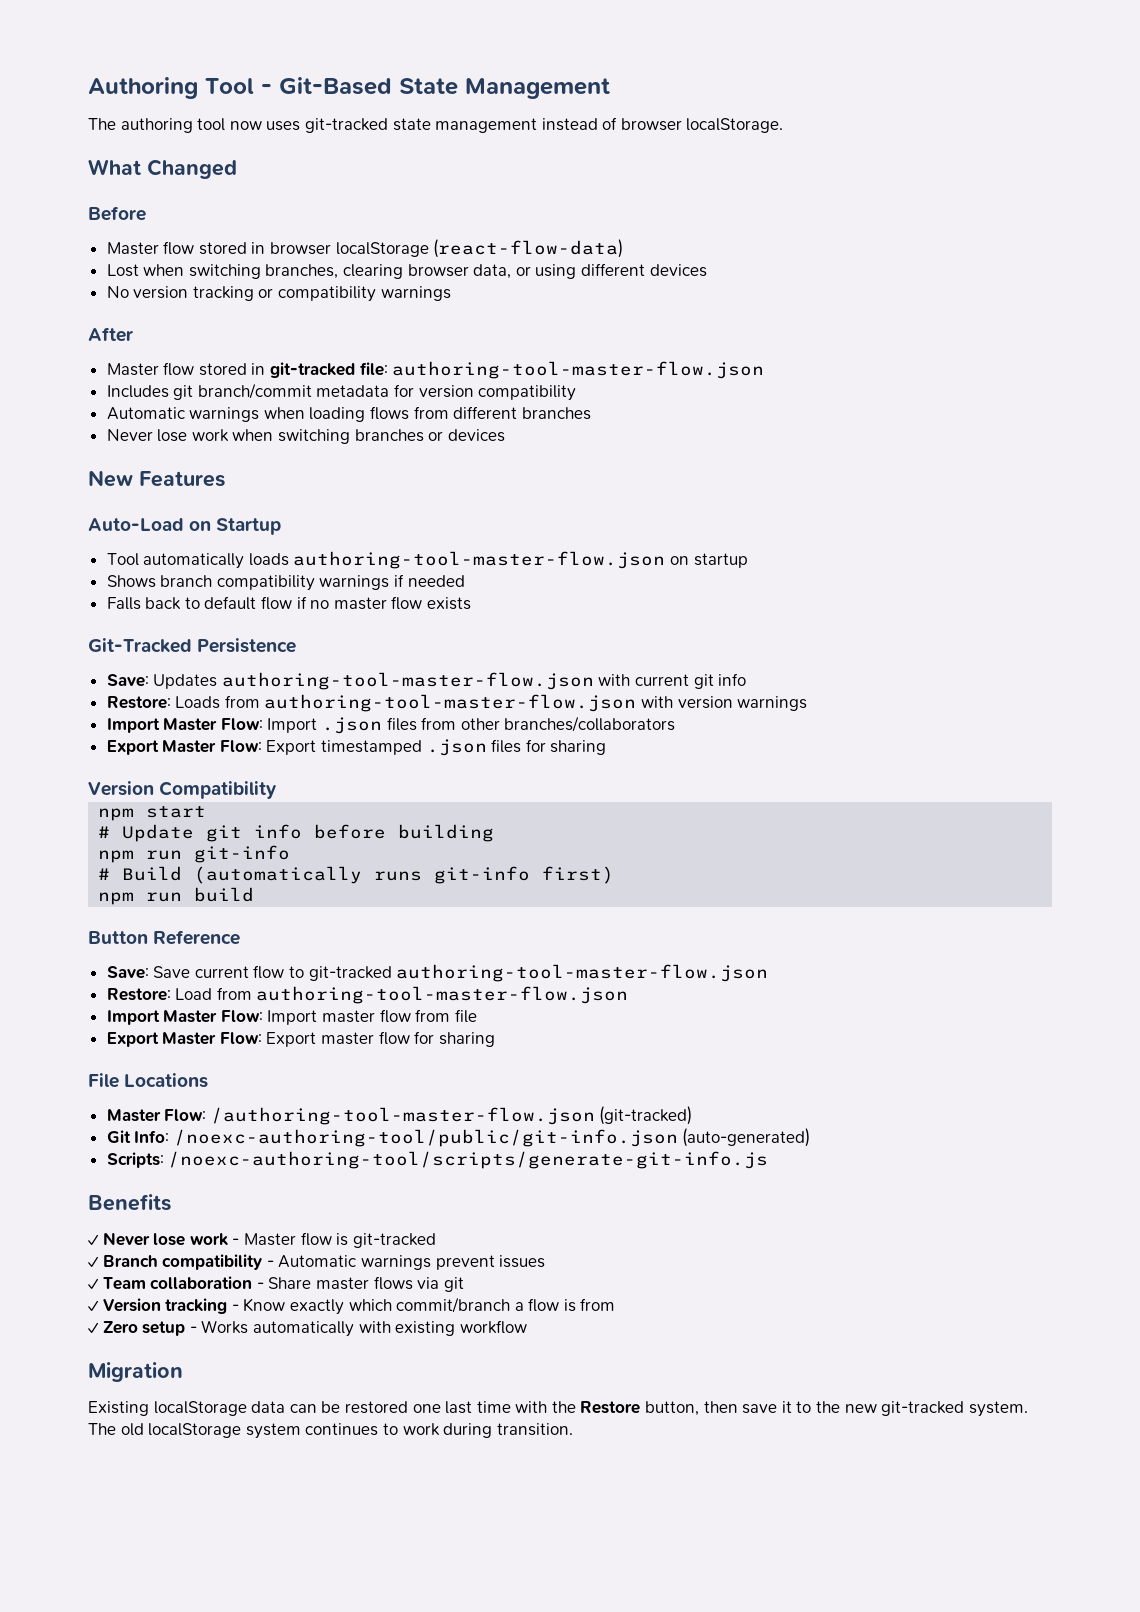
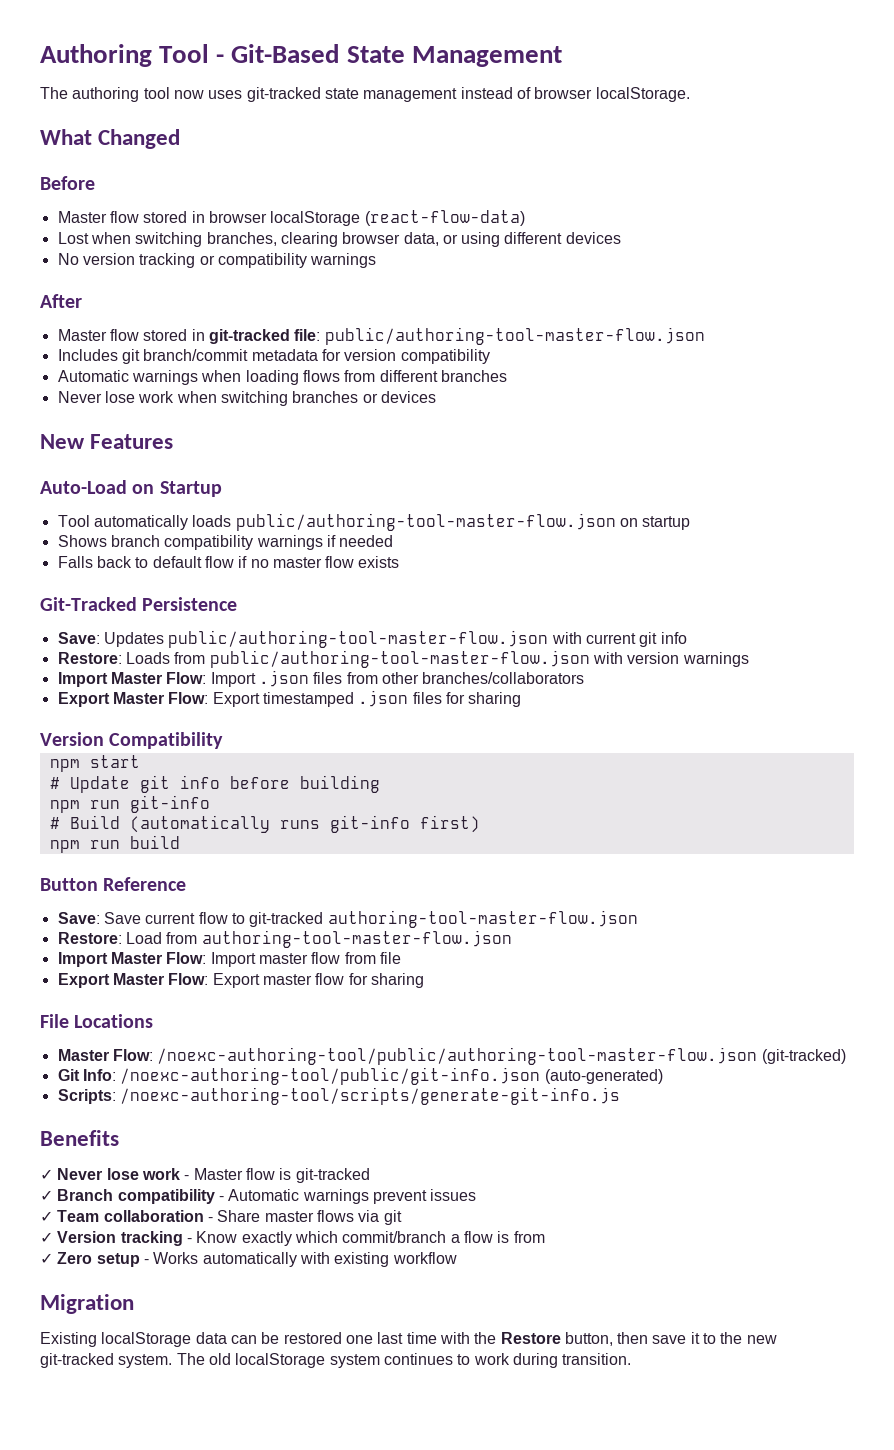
- Master flow stored in git-tracked file: authoring-tool-master-flow.json
+ Master flow stored in git-tracked file: public/authoring-tool-master-flow.json
- Tool automatically loads authoring-tool-master-flow.json on startup
+ Tool automatically loads public/authoring-tool-master-flow.json on startup
- Save: Updates authoring-tool-master-flow.json with current git info
+ Save: Updates public/authoring-tool-master-flow.json with current git info
- Restore: Loads from authoring-tool-master-flow.json with version warnings
+ Restore: Loads from public/authoring-tool-master-flow.json with version warnings
- Master Flow: /authoring-tool-master-flow.json (git-tracked)
+ Master Flow: /noexc-authoring-tool/public/authoring-tool-master-flow.json (git-tracked)

